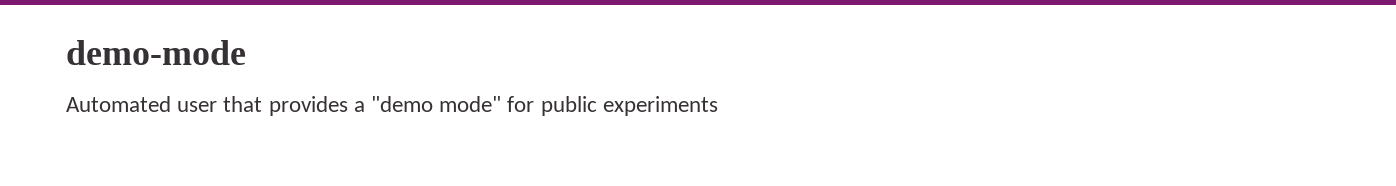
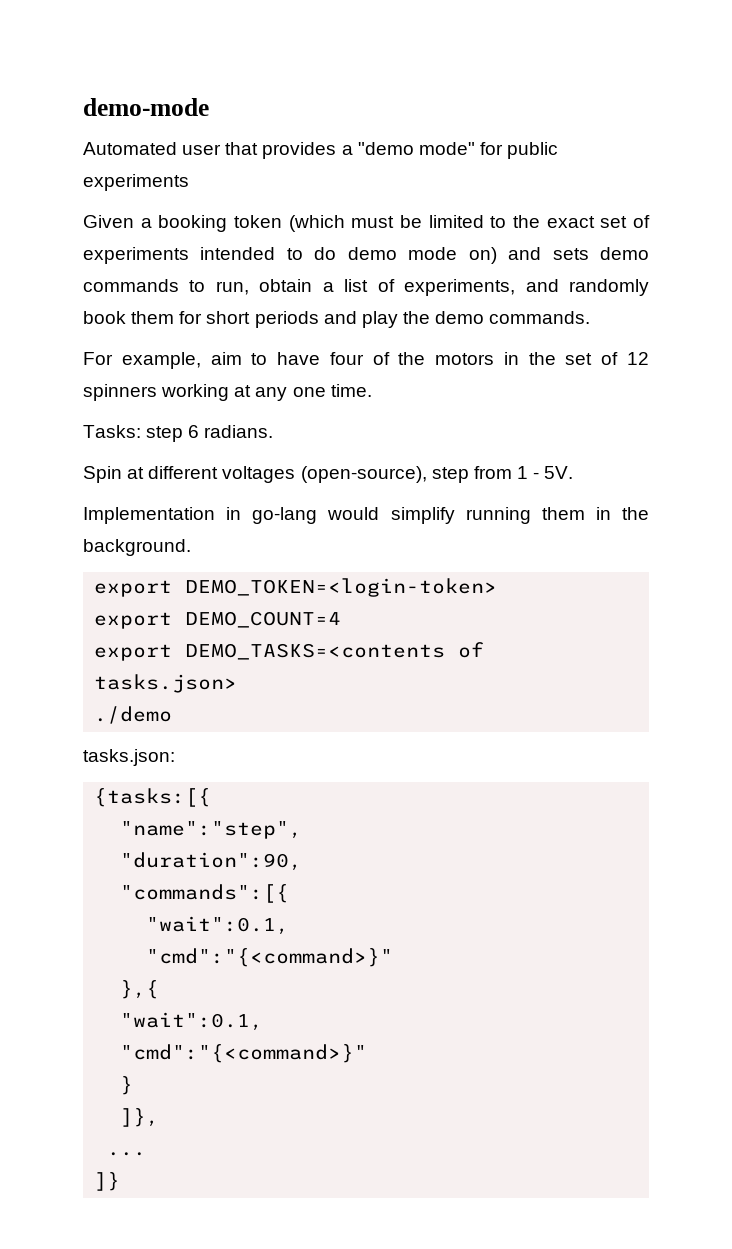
+ Given a booking token (which must be limited to the exact set of experiments intended to do demo mode on) and sets demo commands to run, obtain a list of experiments, and randomly book them for short periods and play the demo commands.
+ For example, aim to have four of the motors in the set of 12 spinners working at any one time.
+ Tasks: step 6 radians.
+ Spin at different voltages (open-source), step from 1 - 5V.
+ Implementation in go-lang would simplify running them in the background.
+ export DEMO_TOKEN=<login-token>
+ export DEMO_COUNT=4
+ export DEMO_TASKS=<contents of tasks.json>
+ ./demo
+ tasks.json:
+ {tasks:[{
+ "name":"step",
+ "duration":90,
+ "commands":[{
+ "wait":0.1,
+ "cmd":"{<command>}"
+ },{
+ "wait":0.1,
+ "cmd":"{<command>}"
+ }
+ ]},
+ ...
+ ]}

